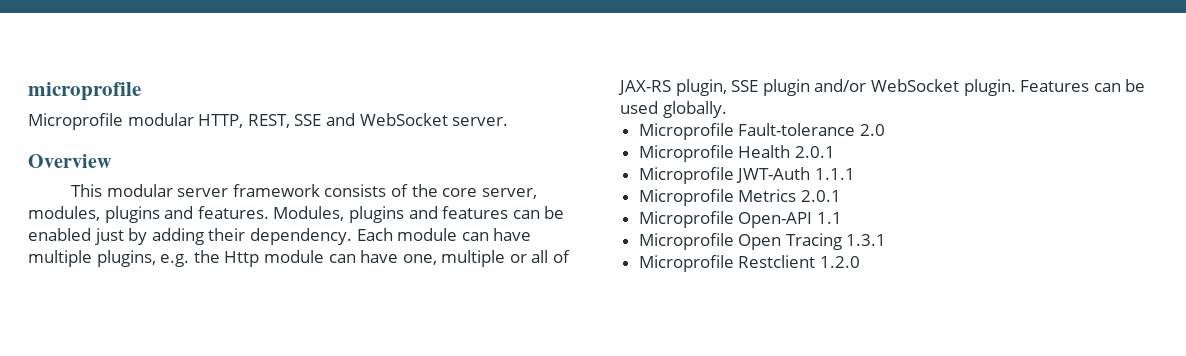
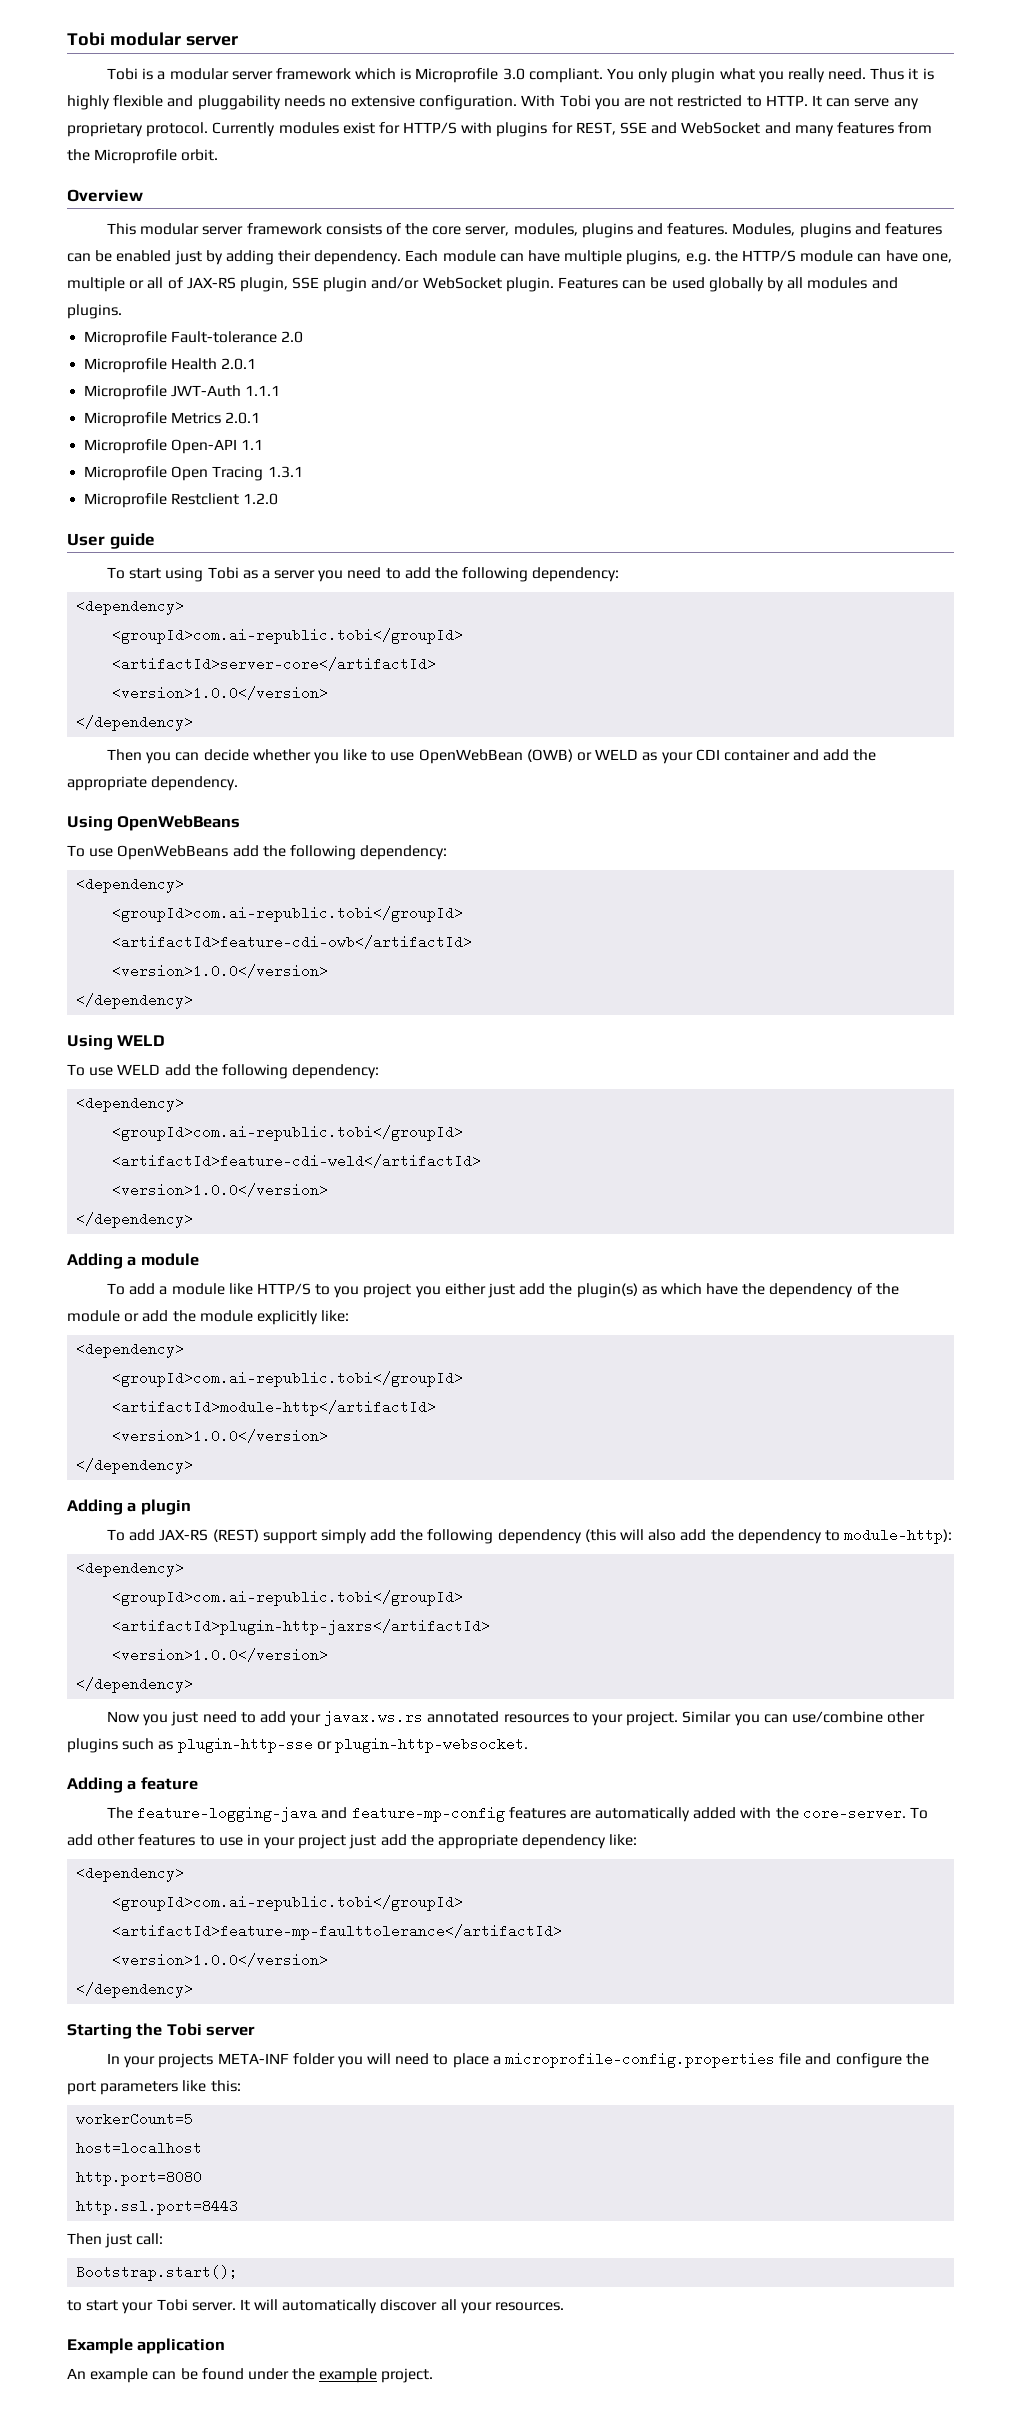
- microprofile
- Microprofile modular HTTP, REST, SSE and WebSocket server.
+ Tobi modular server
+ Tobi is a modular server framework which is Microprofile 3.0 compliant. You only plugin what you really need. Thus it is highly flexible and pluggability needs no extensive configuration. With Tobi you are not restricted to HTTP. It can serve any proprietary protocol. Currently modules exist for HTTP/S with plugins for REST, SSE and WebSocket and many features from the Microprofile orbit.
- Each module can have multiple plugins, e.g. the Http module can have one, multiple or all of JAX-RS plugin, SSE plugin and/or WebSocket plugin.
+ Each module can have multiple plugins, e.g. the HTTP/S module can have one, multiple or all of JAX-RS plugin, SSE plugin and/or WebSocket plugin.
- Features can be used globally.
+ Features can be used globally by all modules and plugins.
+ User guide
+ To start using Tobi as a server you need to add the following dependency:
+ <dependency>
+ <groupId>com.ai-republic.tobi</groupId>
+ <artifactId>server-core</artifactId>
+ <version>1.0.0</version>
+ </dependency>
+ Then you can decide whether you like to use OpenWebBean (OWB) or WELD as your CDI container and add the appropriate dependency.
+ Using OpenWebBeans
+ To use OpenWebBeans add the following dependency:
+ <dependency>
+ <groupId>com.ai-republic.tobi</groupId>
+ <artifactId>feature-cdi-owb</artifactId>
+ <version>1.0.0</version>
+ </dependency>
+ Using WELD
+ To use WELD add the following dependency:
+ <dependency>
+ <groupId>com.ai-republic.tobi</groupId>
+ <artifactId>feature-cdi-weld</artifactId>
+ <version>1.0.0</version>
+ </dependency>
+ Adding a module
+ To add a module like HTTP/S to you project you either just add the plugin(s) as which have the dependency of the module or add the module explicitly like:
+ <dependency>
+ <groupId>com.ai-republic.tobi</groupId>
+ <artifactId>module-http</artifactId>
+ <version>1.0.0</version>
+ </dependency>
+ Adding a plugin
+ To add JAX-RS (REST) support simply add the following dependency (this will also add the dependency to module-http):
+ <dependency>
+ <groupId>com.ai-republic.tobi</groupId>
+ <artifactId>plugin-http-jaxrs</artifactId>
+ <version>1.0.0</version>
+ </dependency>
+ Now you just need to add your javax.ws.rs annotated resources to your project. Similar you can use/combine other plugins such as plugin-http-sse or plugin-http-websocket.
+ Adding a feature
+ The feature-logging-java and feature-mp-config features are automatically added with the core-server. To add other features to use in your project just add the appropriate dependency like:
+ <dependency>
+ <groupId>com.ai-republic.tobi</groupId>
+ <artifactId>feature-mp-faulttolerance</artifactId>
+ <version>1.0.0</version>
+ </dependency>
+ Starting the Tobi server
+ In your projects META-INF folder you will need to place a microprofile-config.properties file and configure the port parameters like this:
+ workerCount=5
+ host=localhost
+ http.port=8080
+ http.ssl.port=8443
+ Then just call:
+ Bootstrap.start();
+ to start your Tobi server. It will automatically discover all your resources.
+ Example application
+ An example can be found under the example project.

